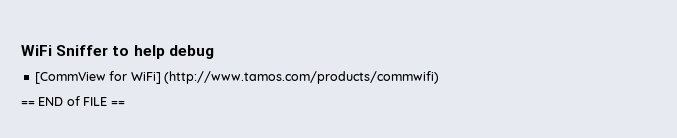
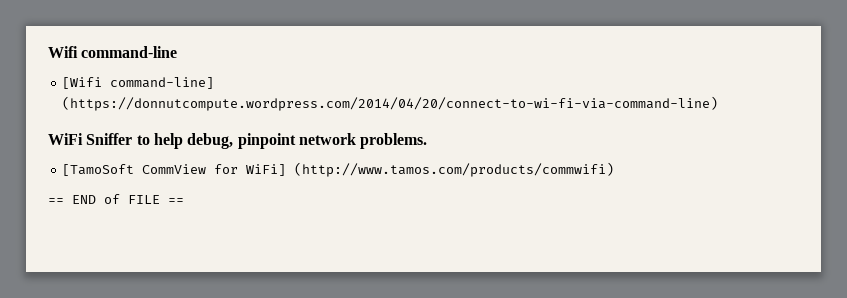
- WiFi Sniffer to help debug
- [CommView for WiFi] (http://www.tamos.com/products/commwifi)
+ Wifi command-line
+ [Wifi command-line] (https://donnutcompute.wordpress.com/2014/04/20/connect-to-wi-fi-via-command-line)
+ WiFi Sniffer to help debug, pinpoint network problems.
+ [TamoSoft CommView for WiFi] (http://www.tamos.com/products/commwifi)

